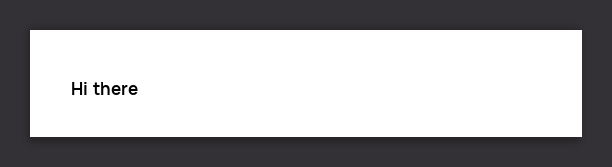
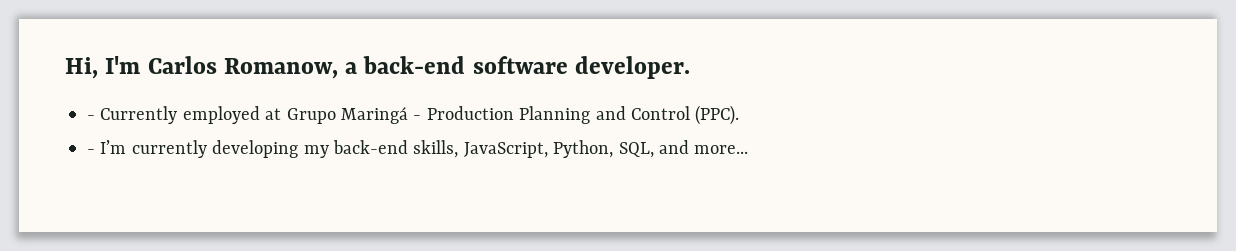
- Hi there
+ Hi, I'm Carlos Romanow, a back-end software developer.
+ - Currently employed at Grupo Maringá - Production Planning and Control (PPC).
+ - I’m currently developing my back-end skills, JavaScript, Python, SQL, and more...

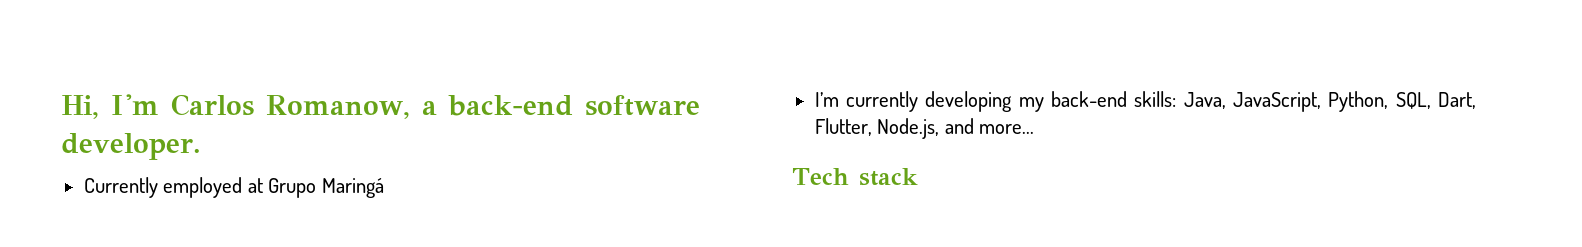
- - Currently employed at Grupo Maringá - Production Planning and Control (PPC).
- - I’m currently developing my back-end skills, JavaScript, Python, SQL, and more...
+ Currently employed at Grupo Maringá
+ I’m currently developing my back-end skills: Java, JavaScript, Python, SQL, Dart, Flutter, Node.js, and more...
+ Tech stack

